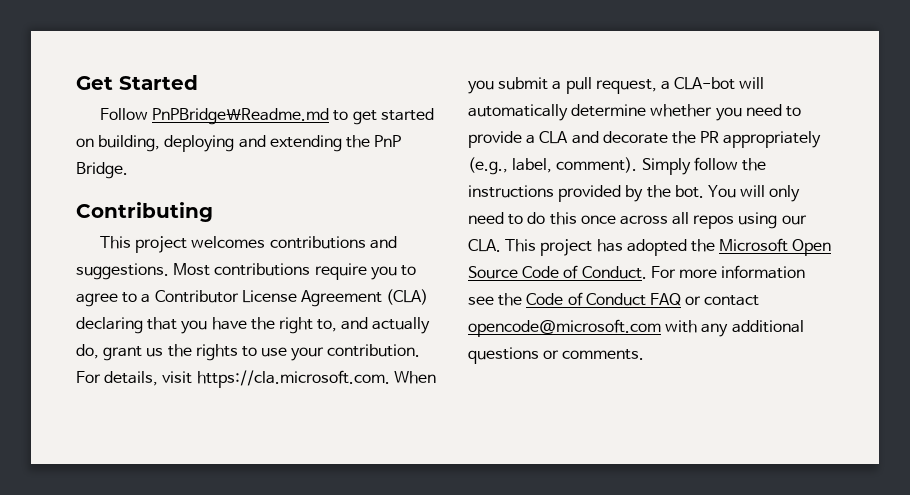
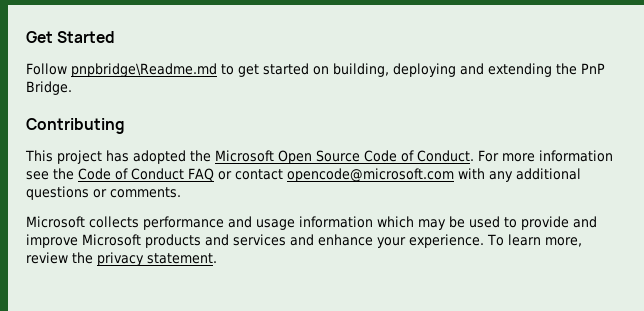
- Follow PnPBridge\Readme.md to get started on building, deploying and extending the PnP Bridge.
+ Follow pnpbridge\Readme.md to get started on building, deploying and extending the PnP Bridge.
- This project welcomes contributions and suggestions. Most contributions require you to agree to a Contributor License Agreement (CLA) declaring that you have the right to, and actually do, grant us the rights to use your contribution. For details, visit https://cla.microsoft.com. When you submit a pull request, a CLA-bot will automatically determine whether you need to provide a CLA and decorate the PR appropriately (e.g., label, comment). Simply follow the instructions provided by the bot. You will only need to do this once across all repos using our CLA. This project has adopted the Microsoft Open Source Code of Conduct.
+ This project has adopted the Microsoft Open Source Code of Conduct.
+ Microsoft collects performance and usage information which may be used to provide and improve Microsoft products and services and enhance your experience. To learn more, review the privacy statement.

